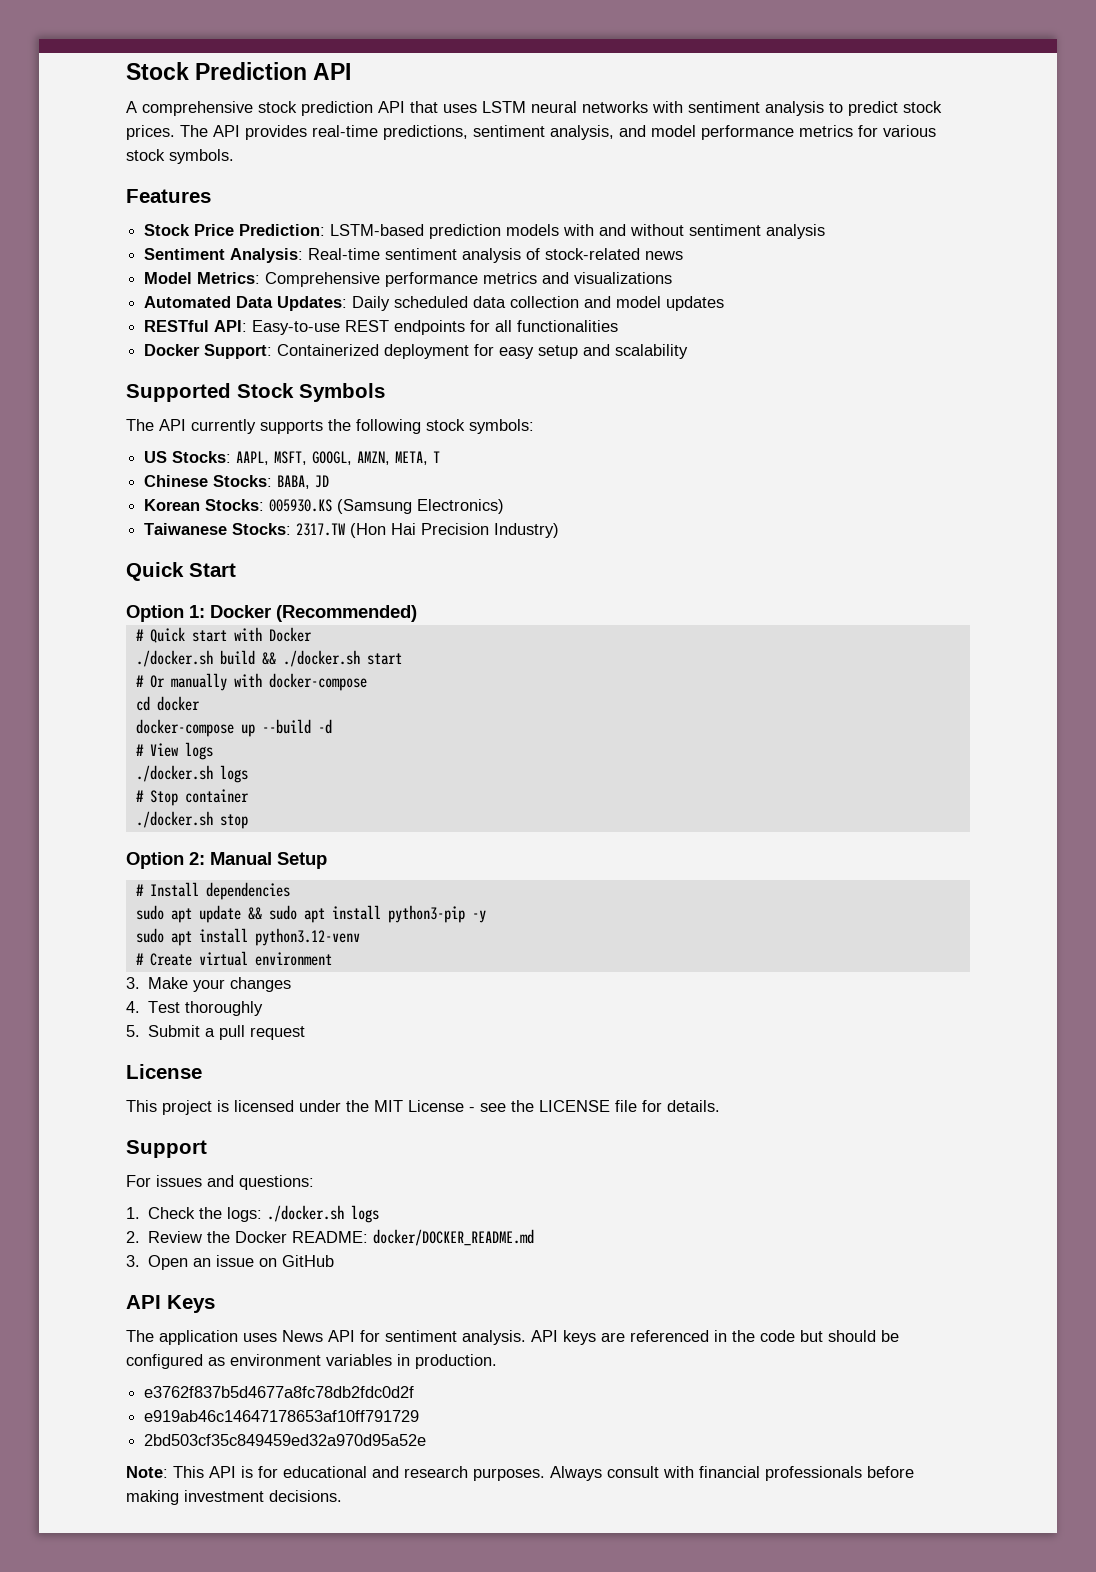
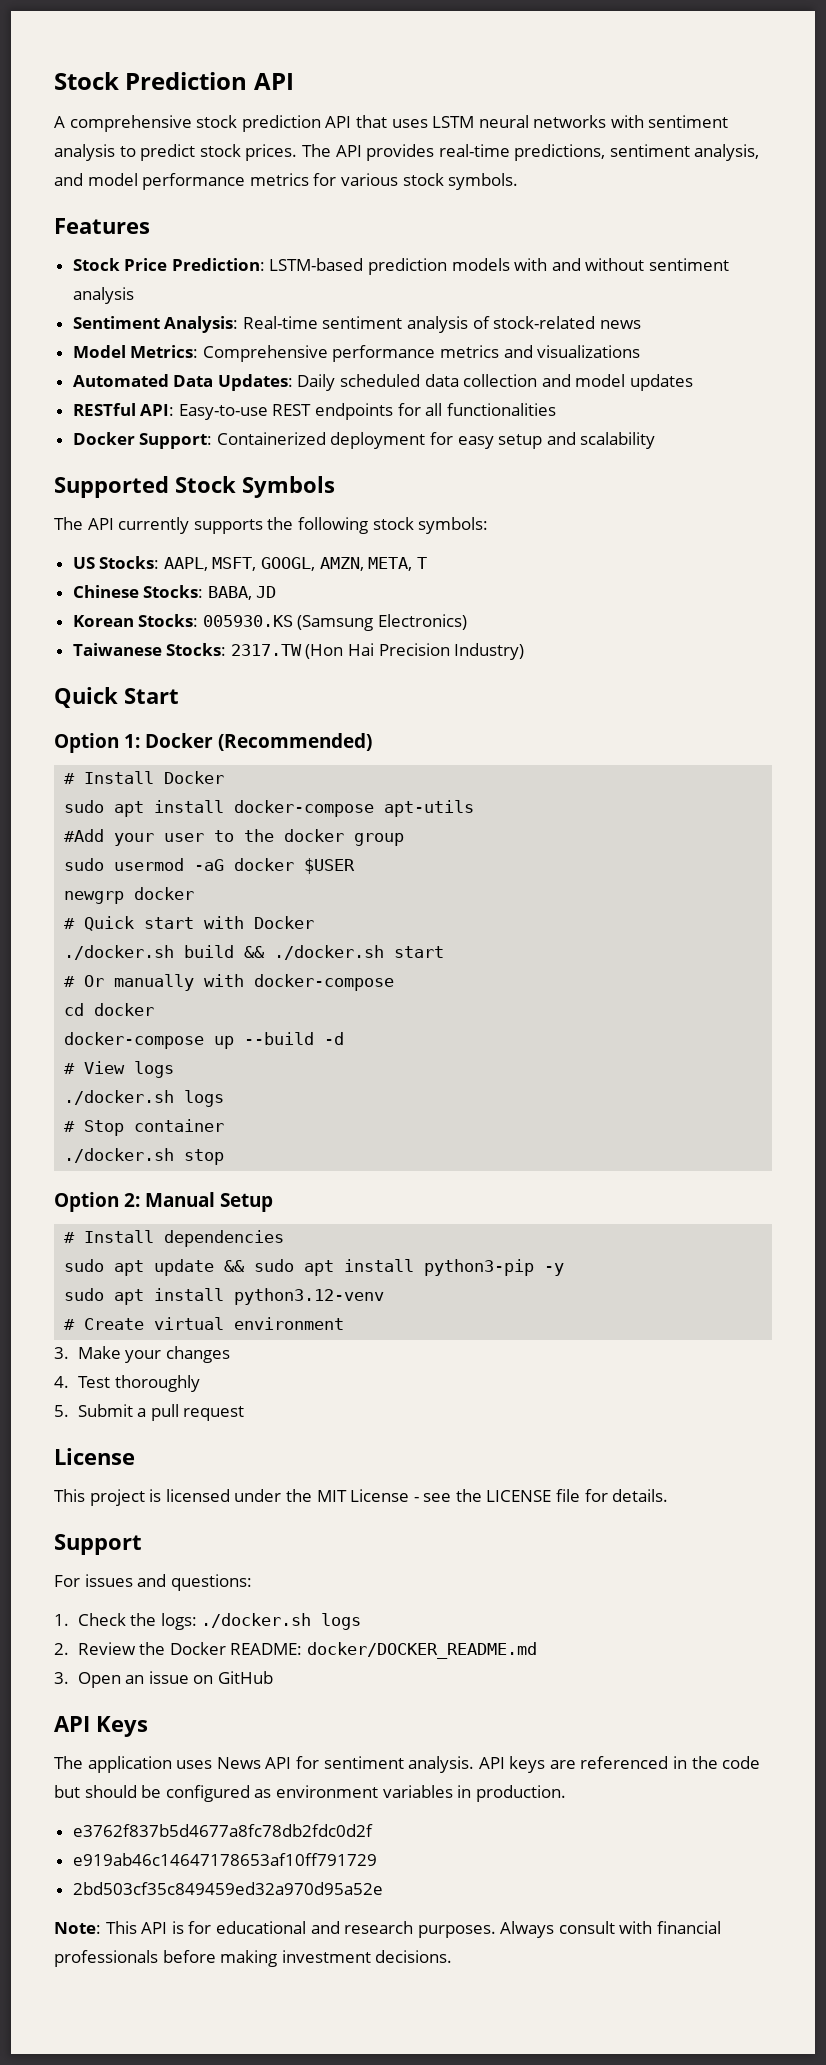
+ # Install Docker
+ sudo apt install docker-compose apt-utils
+ #Add your user to the docker group
+ sudo usermod -aG docker $USER
+ newgrp docker

